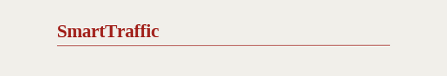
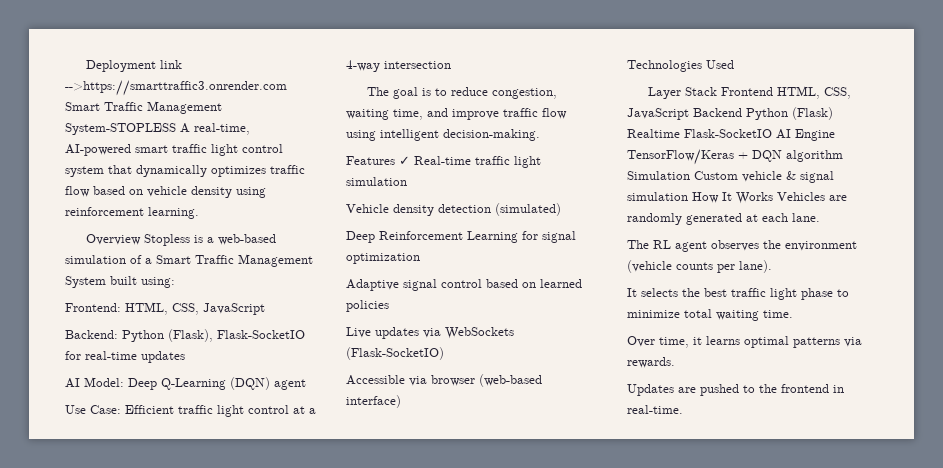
- SmartTraffic
+ Deployment link -->https://smarttraffic3.onrender.com Smart Traffic Management System-STOPLESS A real-time, AI-powered smart traffic light control system that dynamically optimizes traffic flow based on vehicle density using reinforcement learning.
+ Overview Stopless is a web-based simulation of a Smart Traffic Management System built using:
+ Frontend: HTML, CSS, JavaScript
+ Backend: Python (Flask), Flask-SocketIO for real-time updates
+ AI Model: Deep Q-Learning (DQN) agent
+ Use Case: Efficient traffic light control at a 4-way intersection
+ The goal is to reduce congestion, waiting time, and improve traffic flow using intelligent decision-making.
+ Features ✓ Real-time traffic light simulation
+ Vehicle density detection (simulated)
+ Deep Reinforcement Learning for signal optimization
+ Adaptive signal control based on learned policies
+ Live updates via WebSockets (Flask-SocketIO)
+ Accessible via browser (web-based interface)
+ Technologies Used
+ Layer Stack Frontend HTML, CSS, JavaScript Backend Python (Flask) Realtime Flask-SocketIO AI Engine TensorFlow/Keras + DQN algorithm Simulation Custom vehicle & signal simulation How It Works Vehicles are randomly generated at each lane.
+ The RL agent observes the environment (vehicle counts per lane).
+ It selects the best traffic light phase to minimize total waiting time.
+ Over time, it learns optimal patterns via rewards.
+ Updates are pushed to the frontend in real-time.

